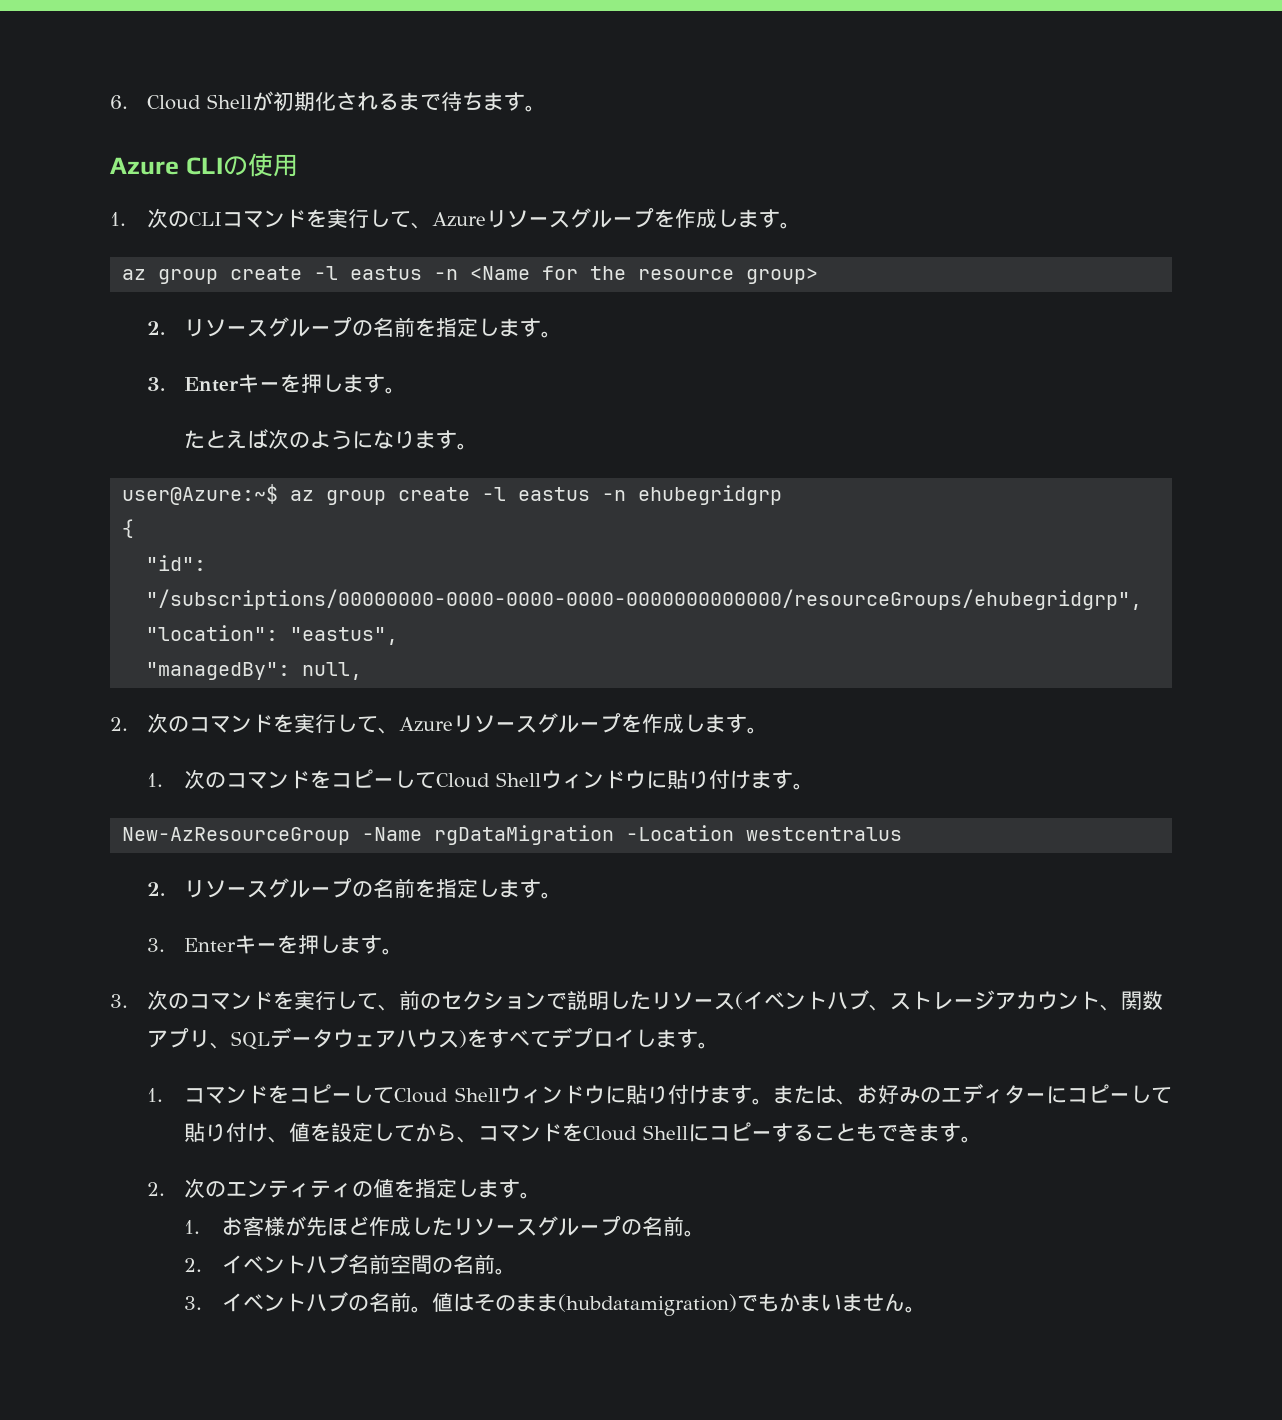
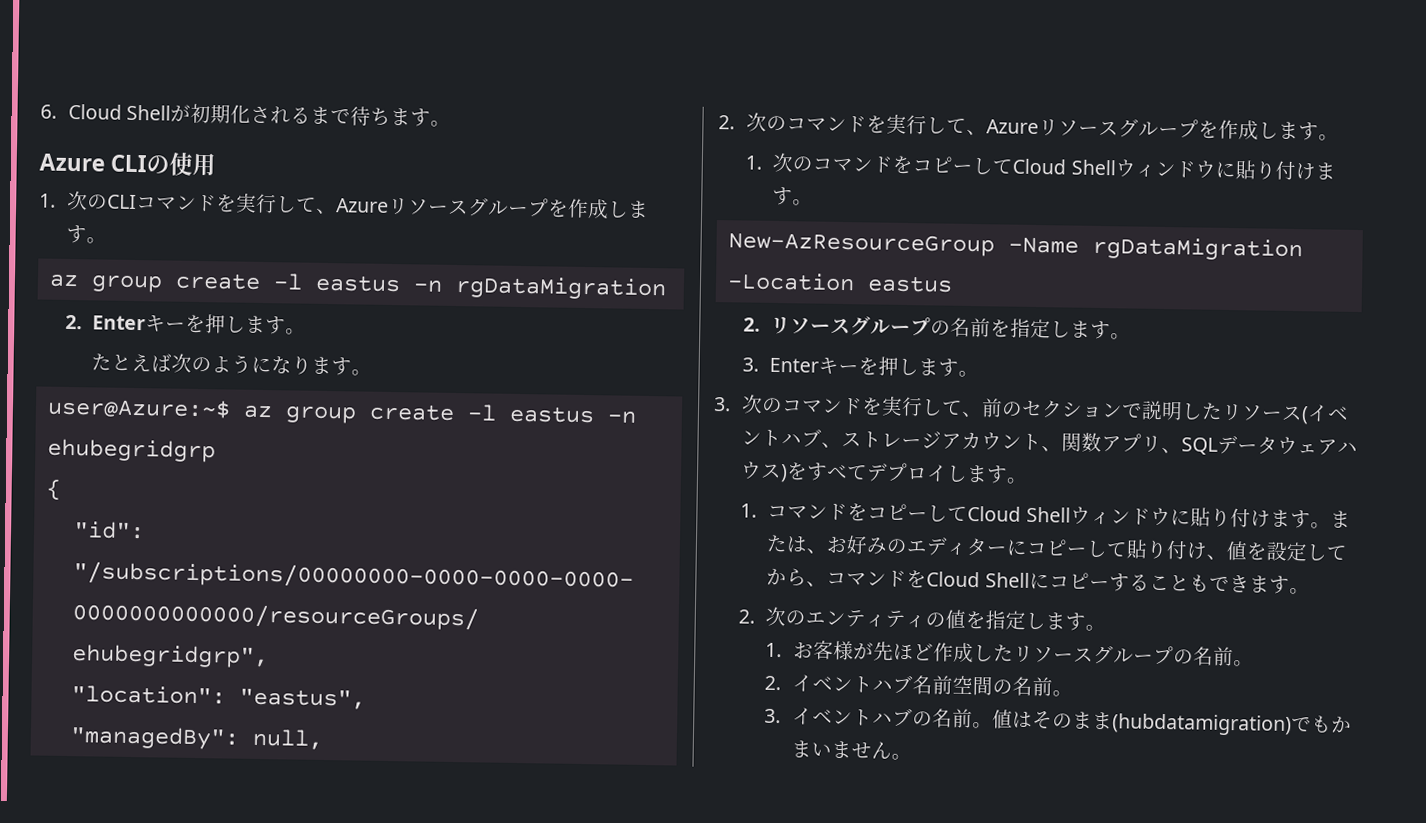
- az group create -l eastus -n <Name for the resource group>
- 2.リソースグループの名前を指定します。
- 3. Enterキーを押します。
+ az group create -l eastus -n rgDataMigration
+ 2. Enterキーを押します。
- New-AzResourceGroup -Name rgDataMigration -Location westcentralus
+ New-AzResourceGroup -Name rgDataMigration -Location eastus

